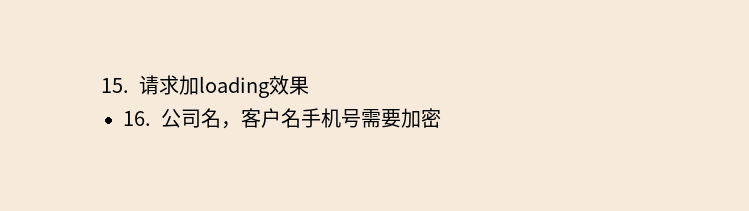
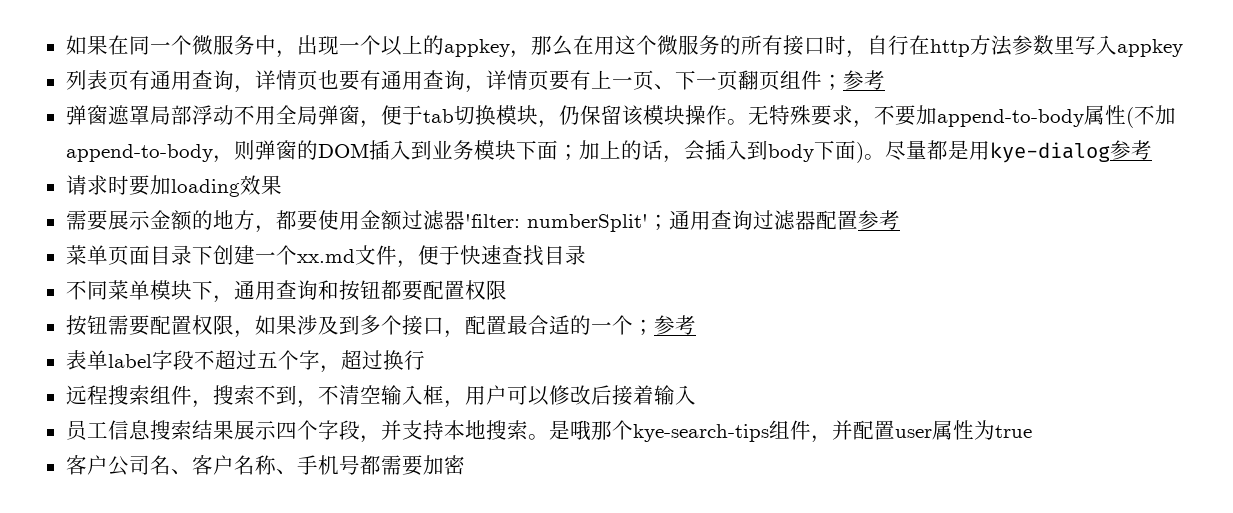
- 15.请求加loading效果
- 16.公司名，客户名手机号需要加密
+ 如果在同一个微服务中，出现一个以上的appkey，那么在用这个微服务的所有接口时，自行在http方法参数里写入appkey
+ 列表页有通用查询，详情页也要有通用查询，详情页要有上一页、下一页翻页组件；参考
+ 弹窗遮罩局部浮动不用全局弹窗，便于tab切换模块，仍保留该模块操作。无特殊要求，不要加append-to-body属性(不加append-to-body，则弹窗的DOM插入到业务模块下面；加上的话，会插入到body下面)。尽量都是用kye-dialog参考
+ 请求时要加loading效果
+ 需要展示金额的地方，都要使用金额过滤器'filter: numberSplit'；通用查询过滤器配置参考
+ 菜单页面目录下创建一个xx.md文件，便于快速查找目录
+ 不同菜单模块下，通用查询和按钮都要配置权限
+ 按钮需要配置权限，如果涉及到多个接口，配置最合适的一个；参考
+ 表单label字段不超过五个字，超过换行
+ 远程搜索组件，搜索不到，不清空输入框，用户可以修改后接着输入
+ 员工信息搜索结果展示四个字段，并支持本地搜索。是哦那个kye-search-tips组件，并配置user属性为true
+ 客户公司名、客户名称、手机号都需要加密

